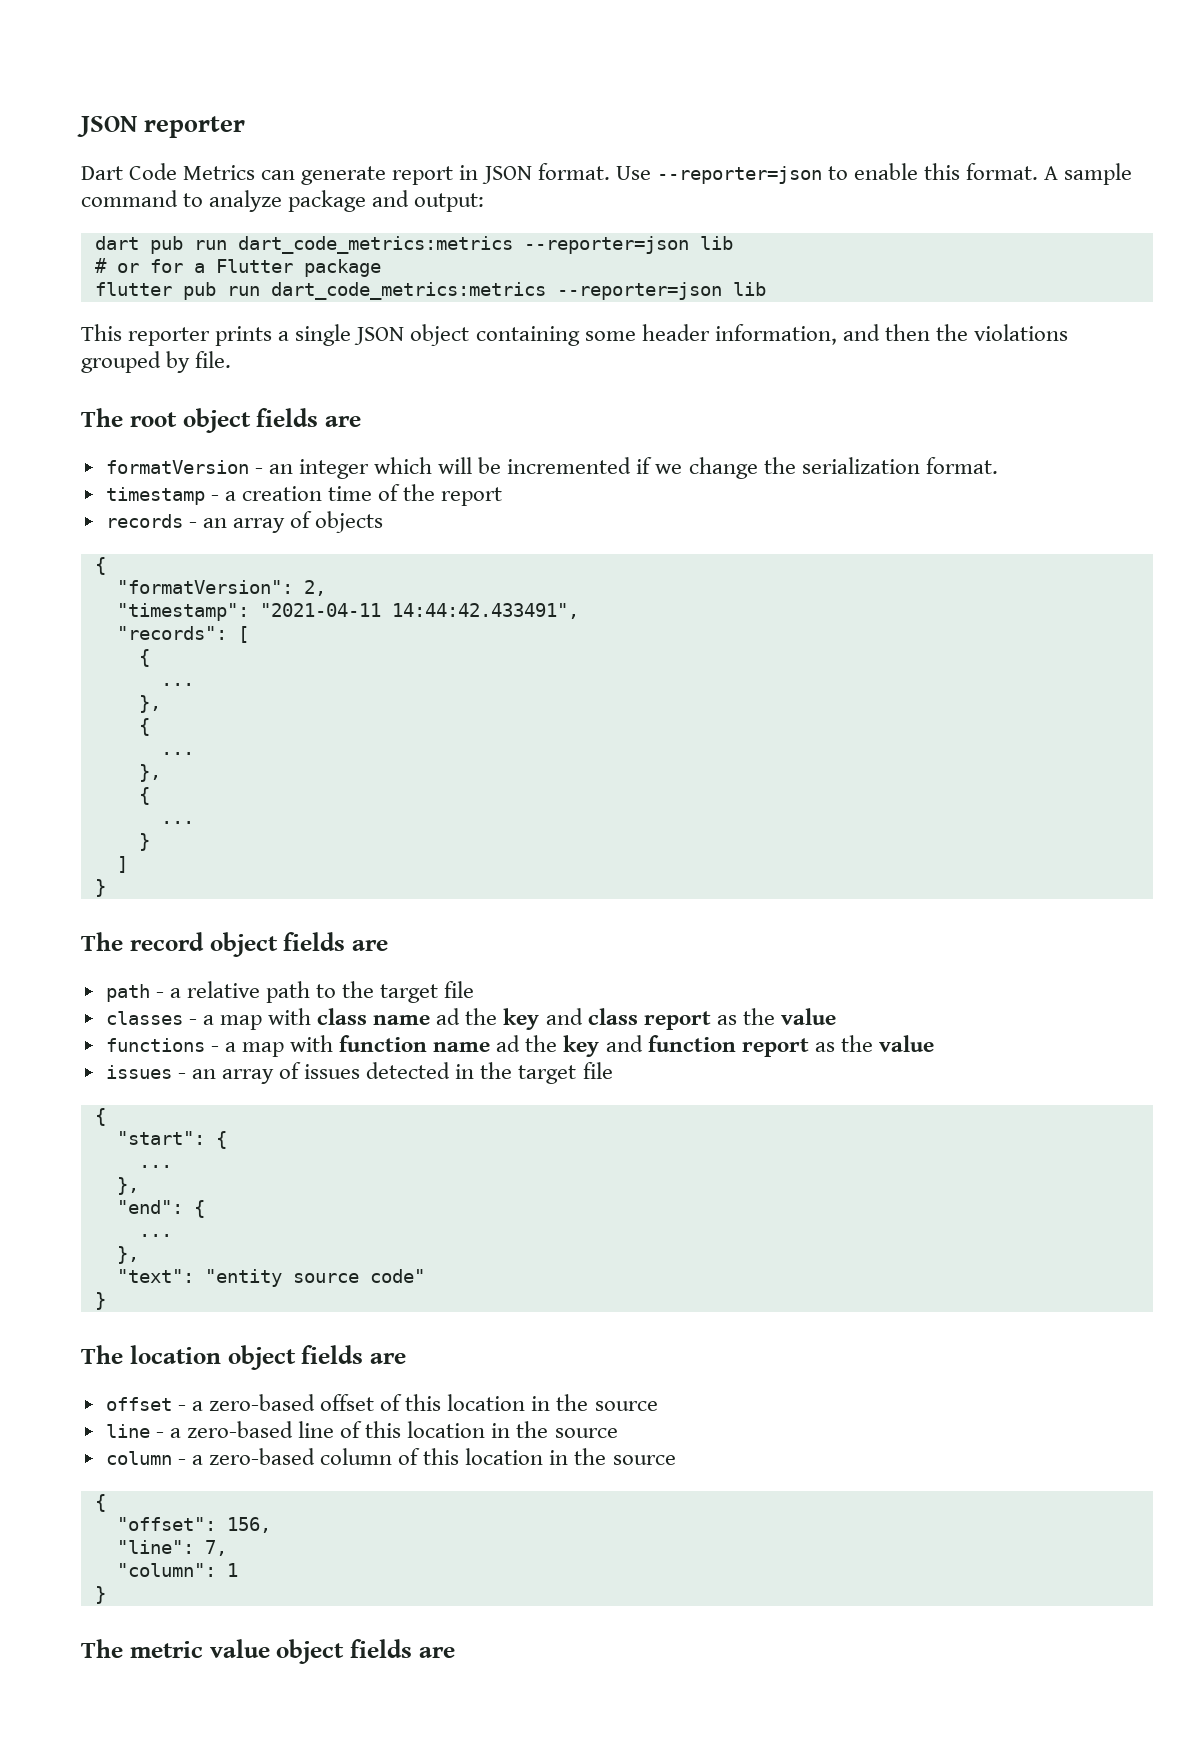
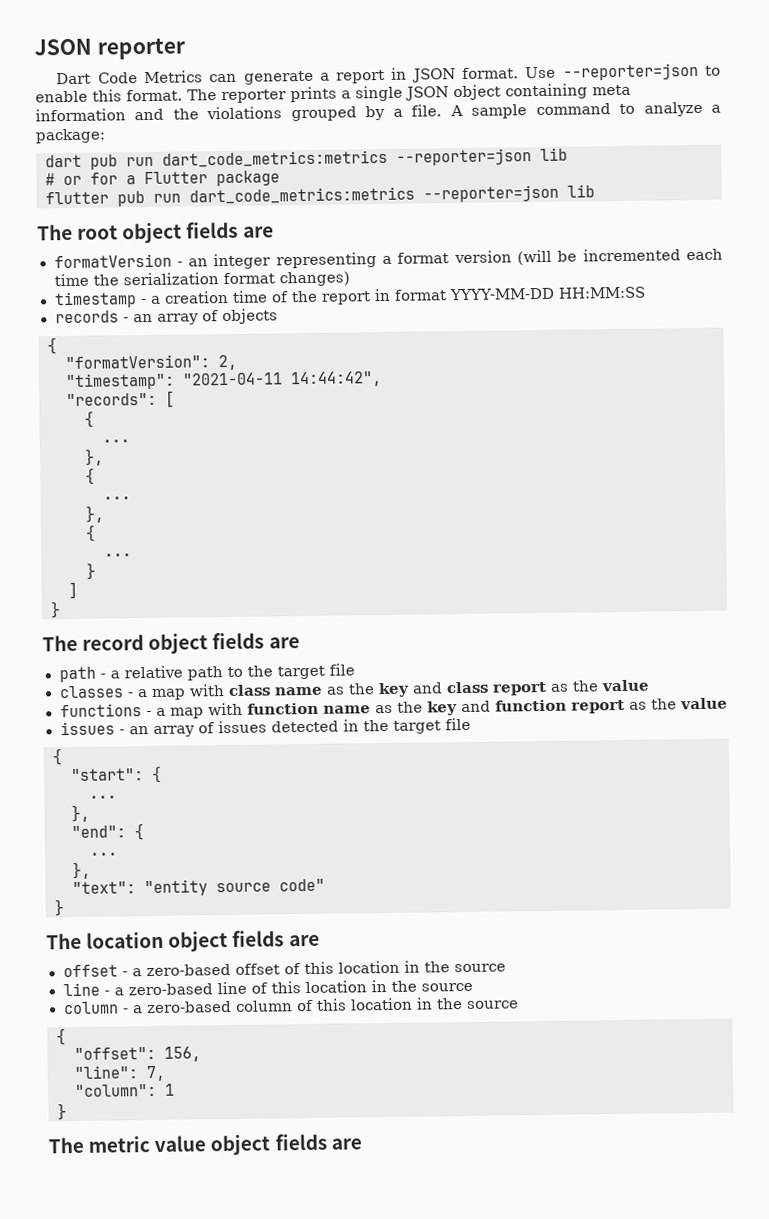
- Dart Code Metrics can generate report in JSON format.
+ Dart Code Metrics can generate a report in JSON format.
+ The reporter prints a single JSON object containing meta information and the violations grouped by a file.
- A sample command to analyze package and output:
+ A sample command to analyze a package:
- This reporter prints a single JSON object containing some header information, and then the violations grouped by file.
- formatVersion - an integer which will be incremented if we change the serialization format.
+ formatVersion - an integer representing a format version (will be incremented each time the serialization format changes)
- timestamp - a creation time of the report
+ timestamp - a creation time of the report in format YYYY-MM-DD HH:MM:SS
- "timestamp": "2021-04-11 14:44:42.433491",
+ "timestamp": "2021-04-11 14:44:42",
- classes - a map with class name ad the key and class report as the value
+ classes - a map with class name as the key and class report as the value
- functions - a map with function name ad the key and function report as the value
+ functions - a map with function name as the key and function report as the value

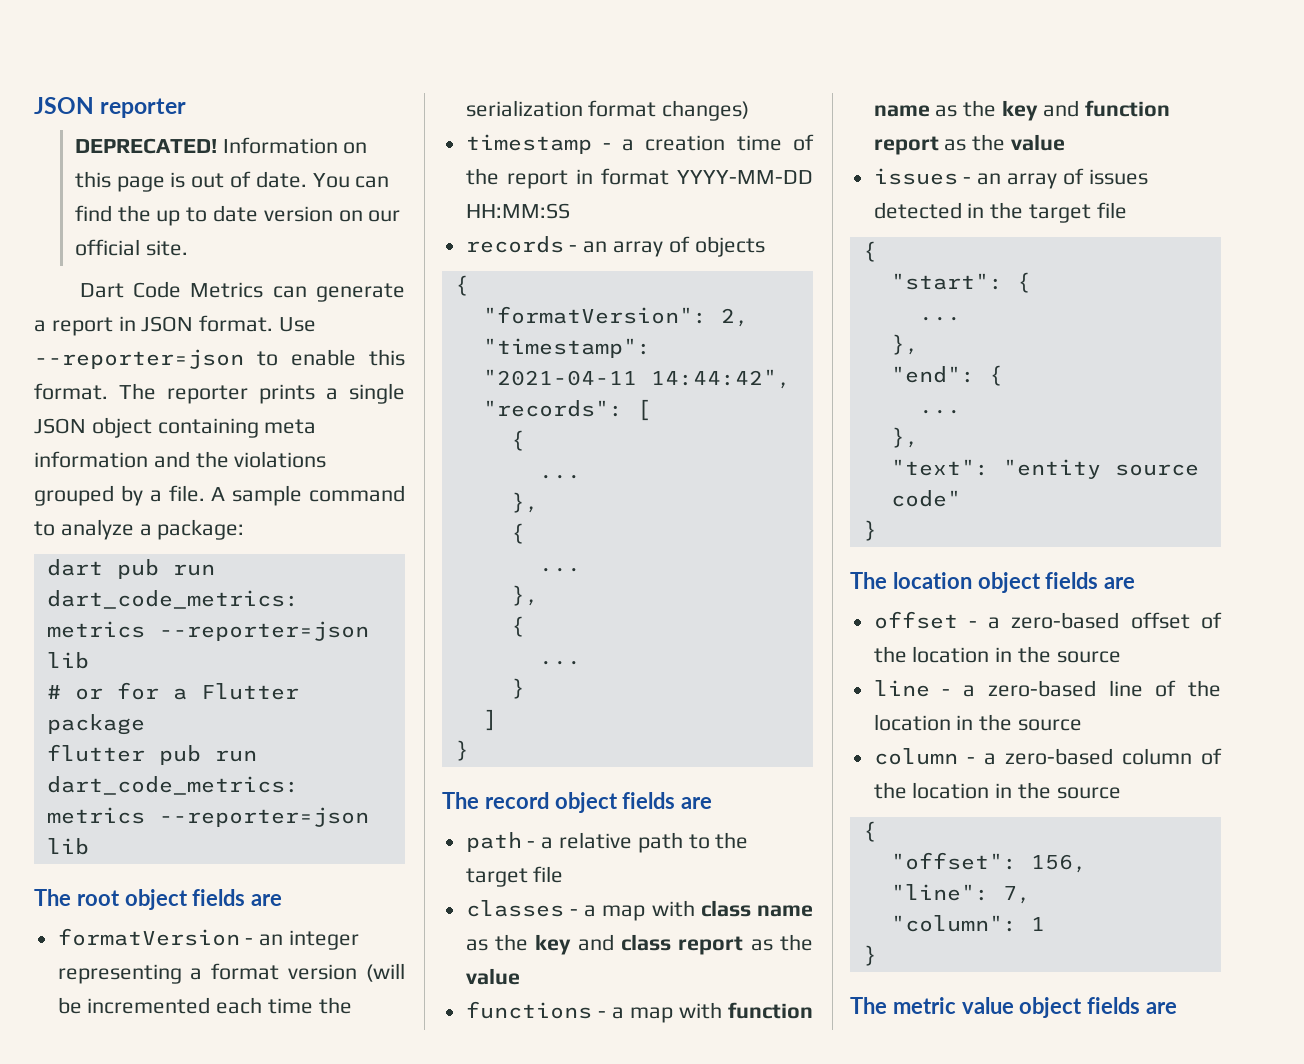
+ DEPRECATED! Information on this page is out of date. You can find the up to date version on our official site.
- offset - a zero-based offset of this location in the source
+ offset - a zero-based offset of the location in the source
- line - a zero-based line of this location in the source
+ line - a zero-based line of the location in the source
- column - a zero-based column of this location in the source
+ column - a zero-based column of the location in the source

